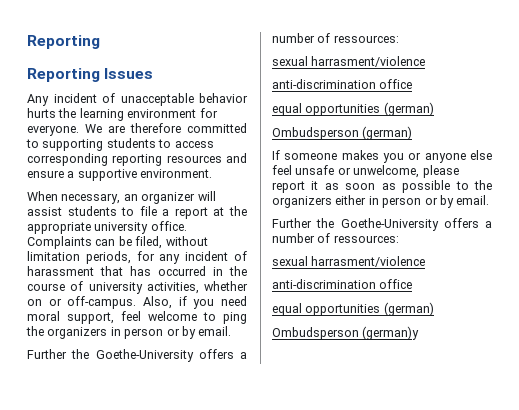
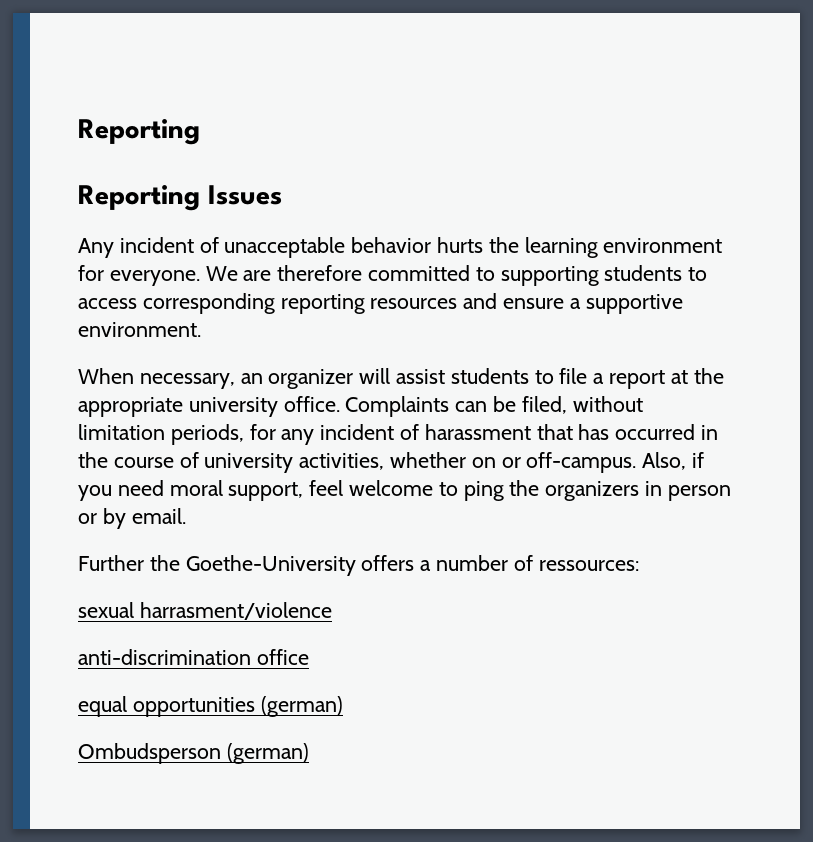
- If someone makes you or anyone else feel unsafe or unwelcome, please report it as soon as possible to the organizers either in person or by email.
- Further the Goethe-University offers a number of ressources:
- sexual harrasment/violence
- anti-discrimination office
- equal opportunities (german)
- Ombudsperson (german)y

